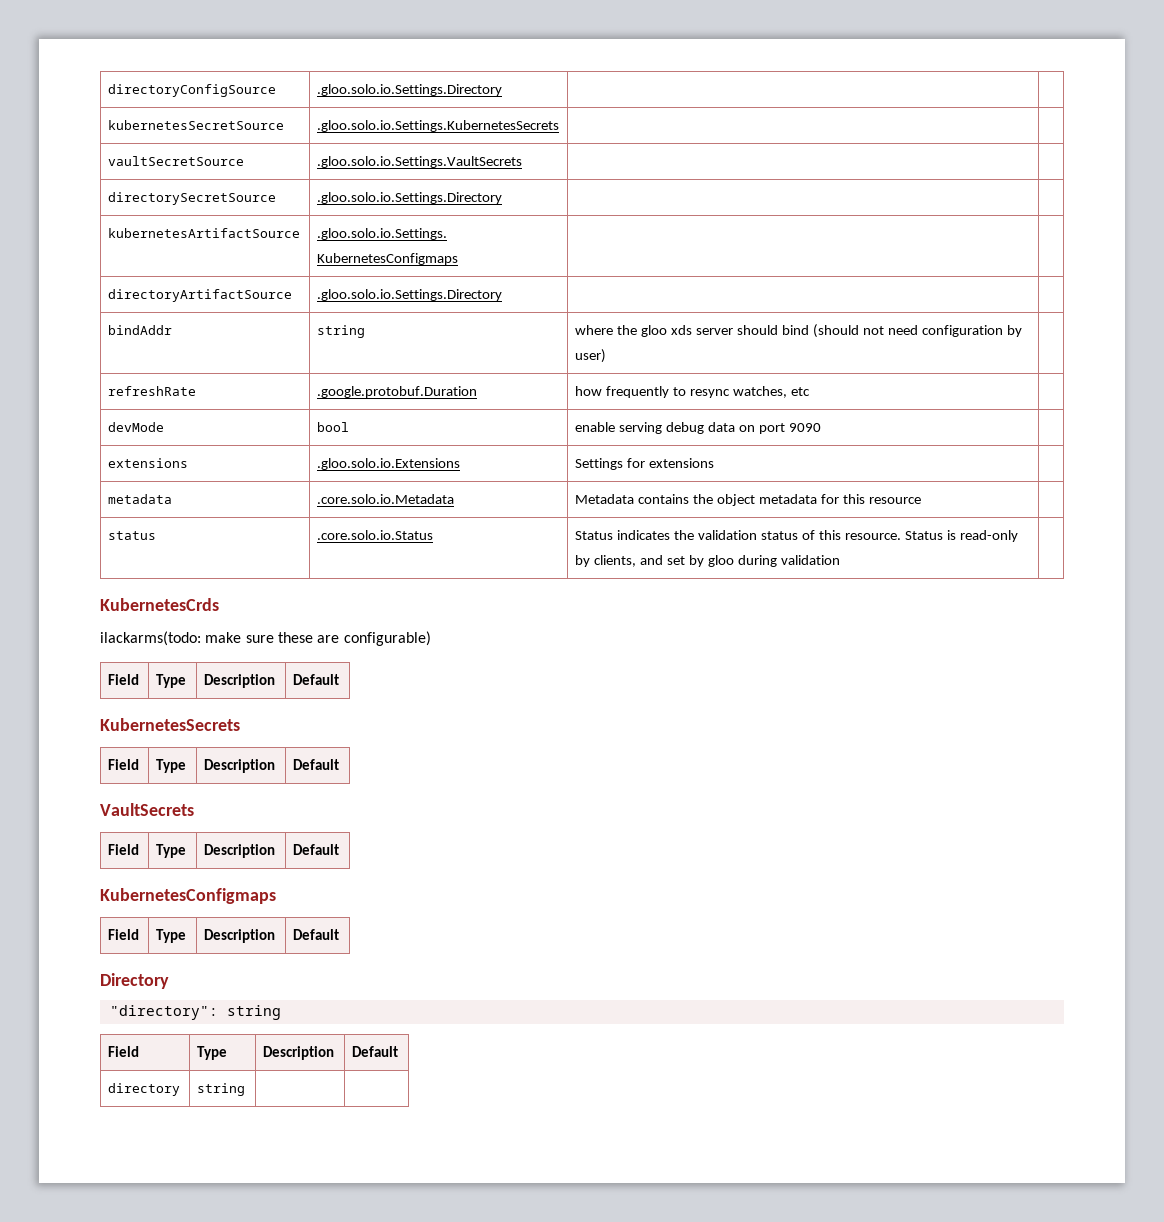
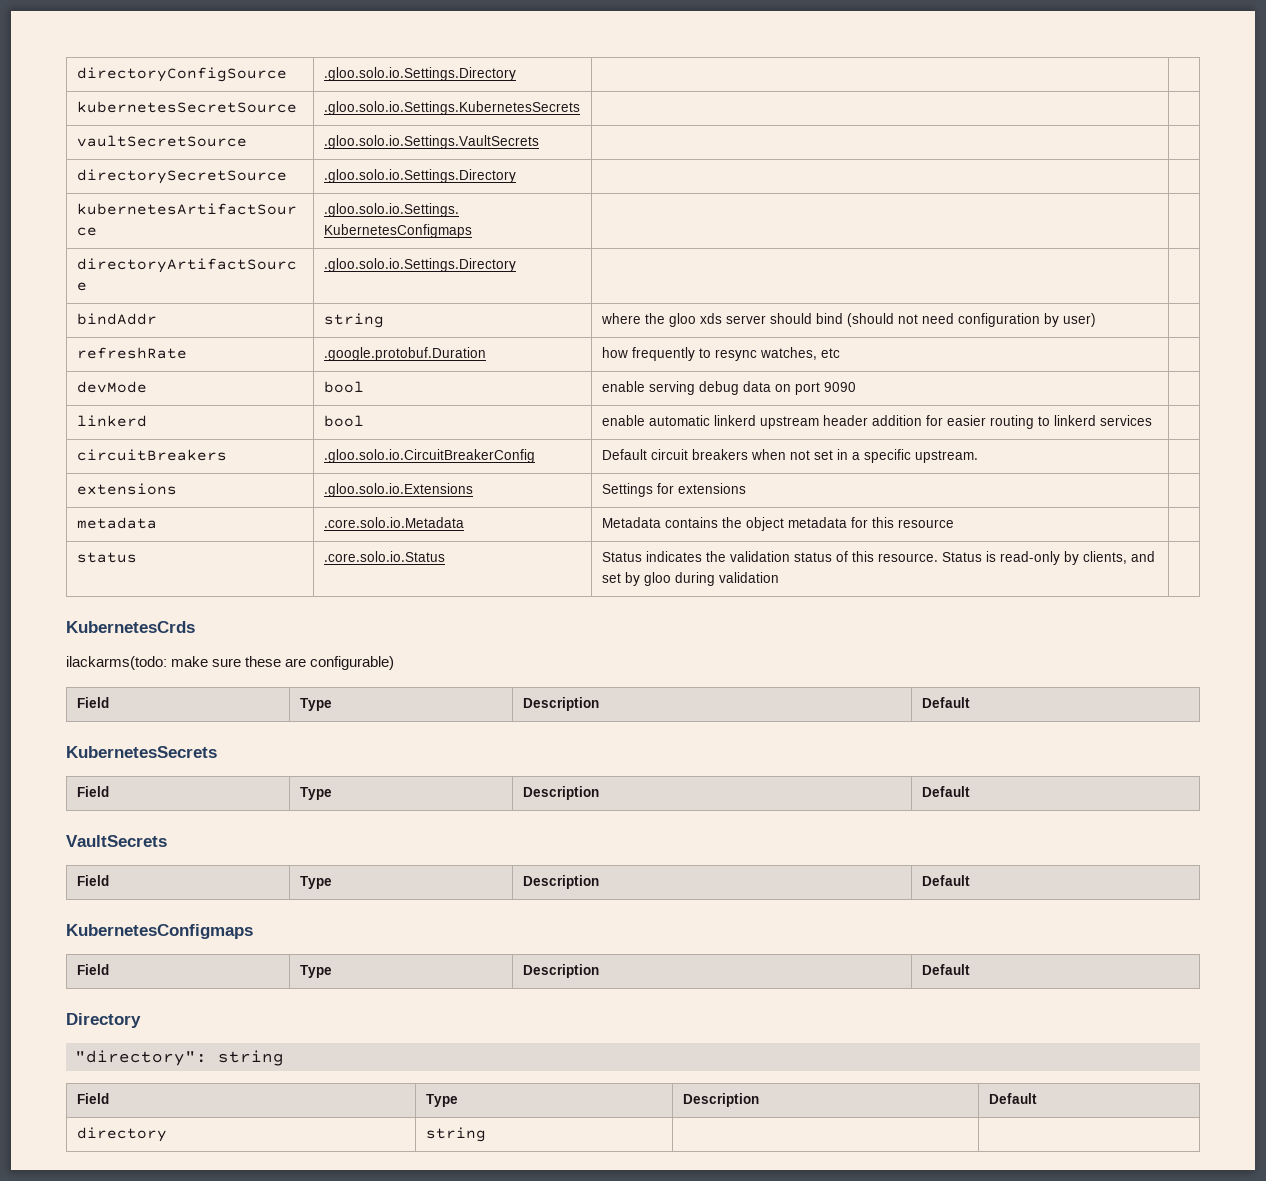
+ linkerd | bool | enable automatic linkerd upstream header addition for easier routing to linkerd services |
+ circuitBreakers | .gloo.solo.io.CircuitBreakerConfig | Default circuit breakers when not set in a specific upstream. |

